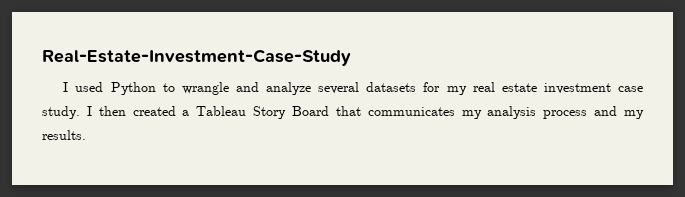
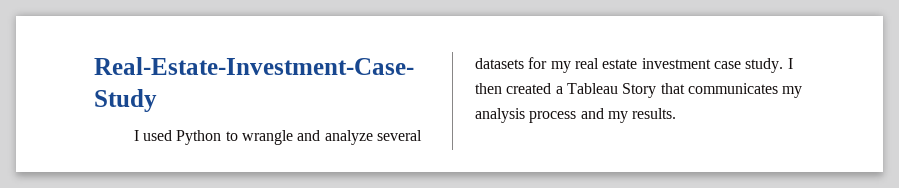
- I then created a Tableau Story Board that communicates my analysis process and my results.
+ I then created a Tableau Story that communicates my analysis process and my results.

